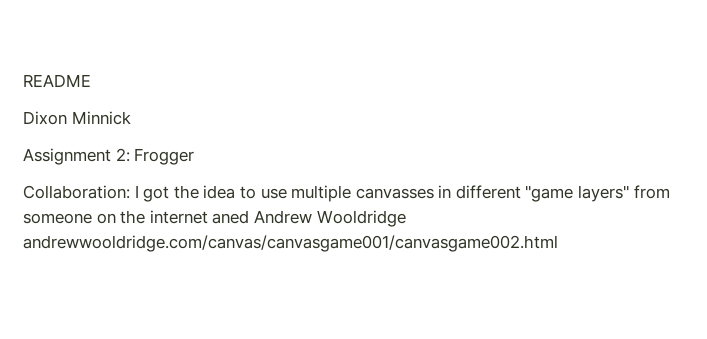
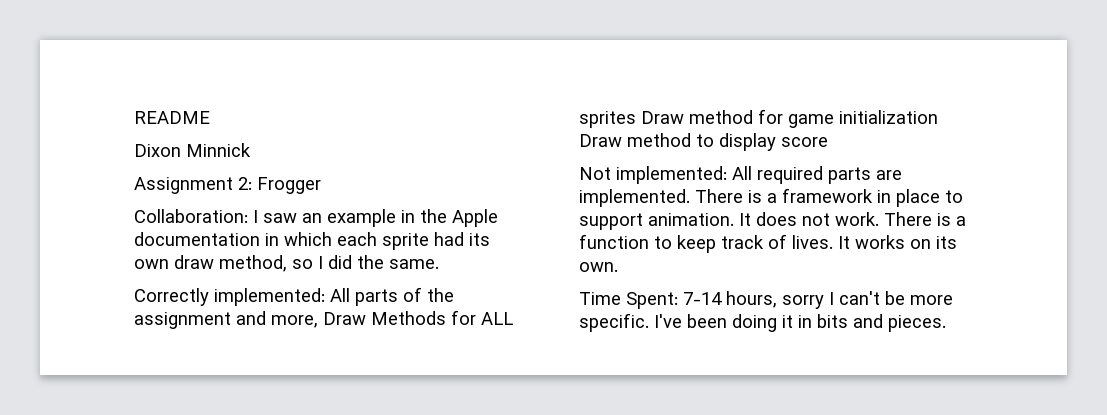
- Collaboration: I got the idea to use multiple canvasses in different "game layers" from someone on the internet aned Andrew Wooldridge andrewwooldridge.com/canvas/canvasgame001/canvasgame002.html
+ Collaboration: I saw an example in the Apple documentation in which each sprite had its own draw method, so I did the same.
+ Correctly implemented: All parts of the assignment and more, Draw Methods for ALL sprites Draw method for game initialization Draw method to display score
+ Not implemented: All required parts are implemented. There is a framework in place to support animation. It does not work. There is a function to keep track of lives. It works on its own.
+ Time Spent: 7-14 hours, sorry I can't be more specific. I've been doing it in bits and pieces.

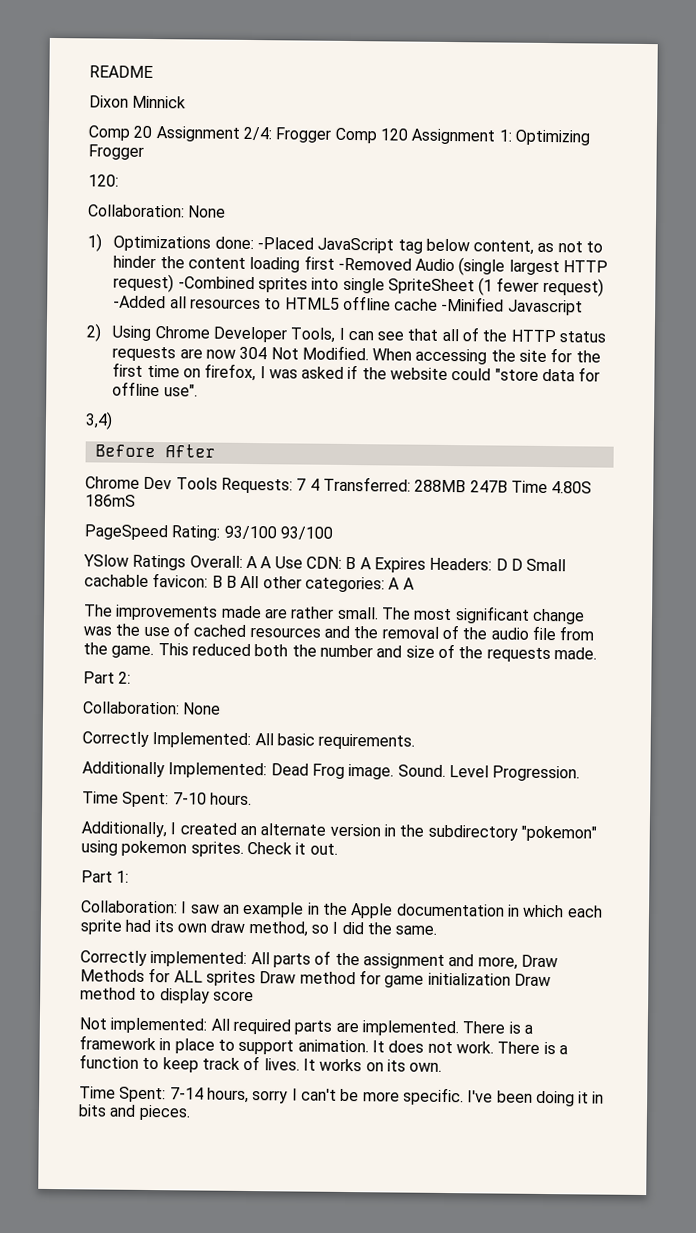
- Assignment 2: Frogger
+ Comp 20 Assignment 2/4: Frogger Comp 120 Assignment 1: Optimizing Frogger
+ 120:
+ Collaboration: None
+ 1) Optimizations done: -Placed JavaScript tag below content, as not to hinder the content loading first -Removed Audio (single largest HTTP request) -Combined sprites into single SpriteSheet (1 fewer request) -Added all resources to HTML5 offline cache -Minified Javascript
+ 2) Using Chrome Developer Tools, I can see that all of the HTTP status requests are now 304 Not Modified. When accessing the site for the first time on firefox, I was asked if the website could "store data for offline use".
+ 3,4)
+ Before After
+ Chrome Dev Tools Requests: 7 4 Transferred: 288MB 247B Time 4.80S 186mS
+ PageSpeed Rating: 93/100 93/100
+ YSlow Ratings Overall: A A Use CDN: B A Expires Headers: D D Small cachable favicon: B B All other categories: A A
+ The improvements made are rather small. The most significant change was the use of cached resources and the removal of the audio file from the game. This reduced both the number and size of the requests made.
+ Part 2:
+ Collaboration: None
+ Correctly Implemented: All basic requirements.
+ Additionally Implemented: Dead Frog image. Sound. Level Progression.
+ Time Spent: 7-10 hours.
+ Additionally, I created an alternate version in the subdirectory "pokemon" using pokemon sprites. Check it out.
+ Part 1:

